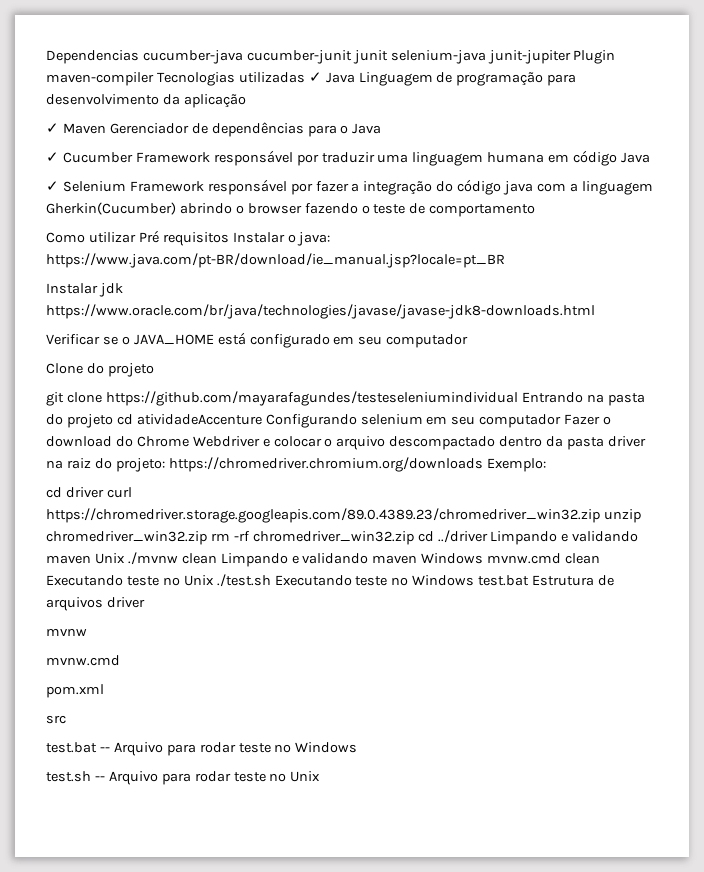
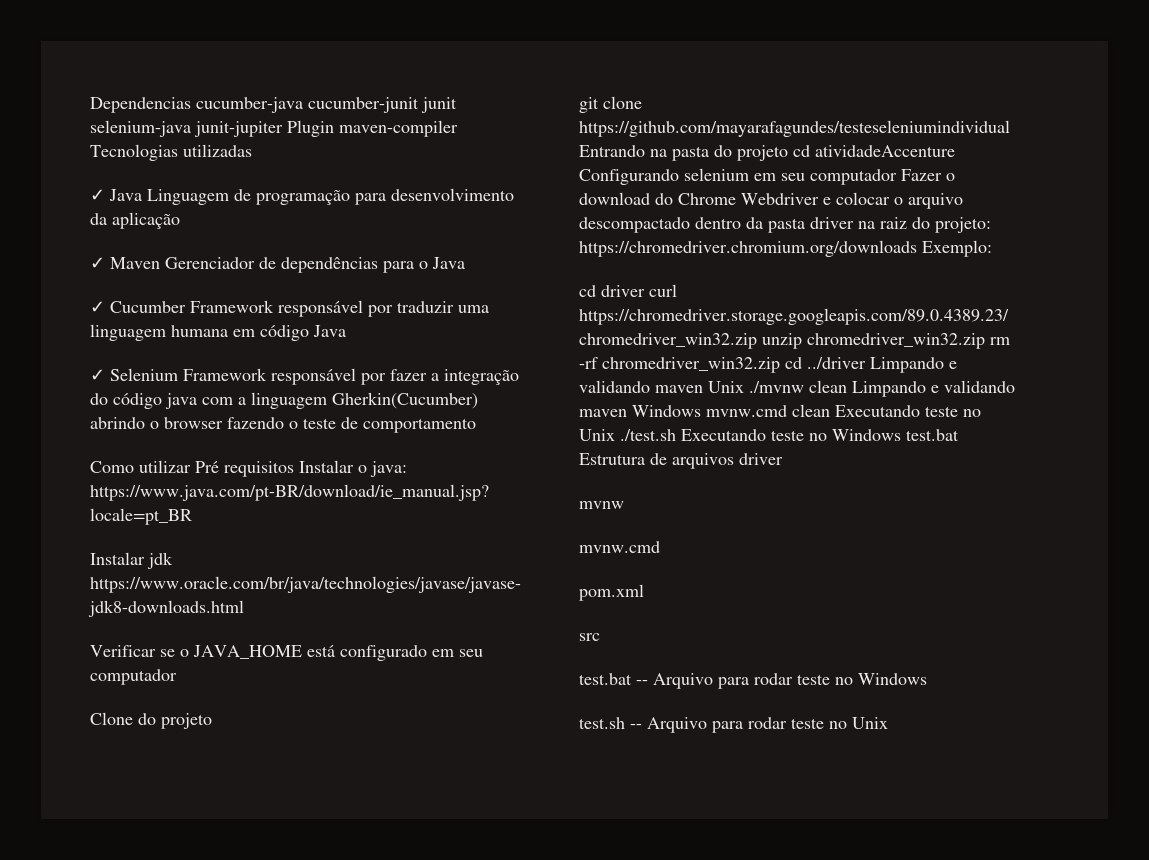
- Dependencias cucumber-java cucumber-junit junit selenium-java junit-jupiter Plugin maven-compiler Tecnologias utilizadas ✓ Java Linguagem de programação para desenvolvimento da aplicação
+ Dependencias cucumber-java cucumber-junit junit selenium-java junit-jupiter Plugin maven-compiler Tecnologias utilizadas
+ ✓ Java Linguagem de programação para desenvolvimento da aplicação

